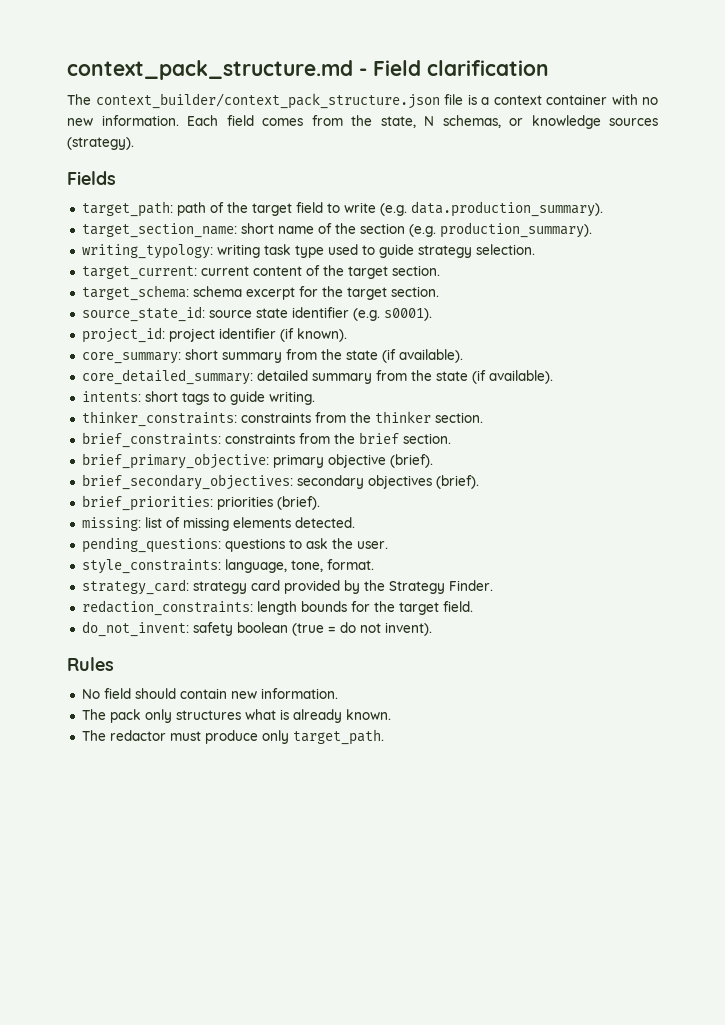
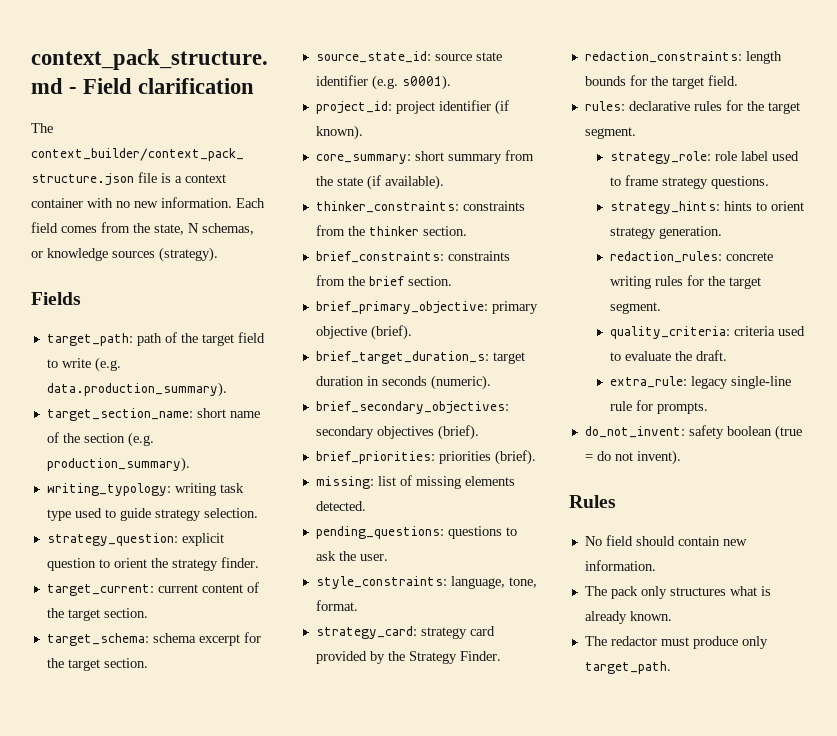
+ strategy_question: explicit question to orient the strategy finder.
- core_detailed_summary: detailed summary from the state (if available).
- intents: short tags to guide writing.
+ brief_target_duration_s: target duration in seconds (numeric).
+ rules: declarative rules for the target segment.
+ strategy_role: role label used to frame strategy questions.
+ strategy_hints: hints to orient strategy generation.
+ redaction_rules: concrete writing rules for the target segment.
+ quality_criteria: criteria used to evaluate the draft.
+ extra_rule: legacy single-line rule for prompts.

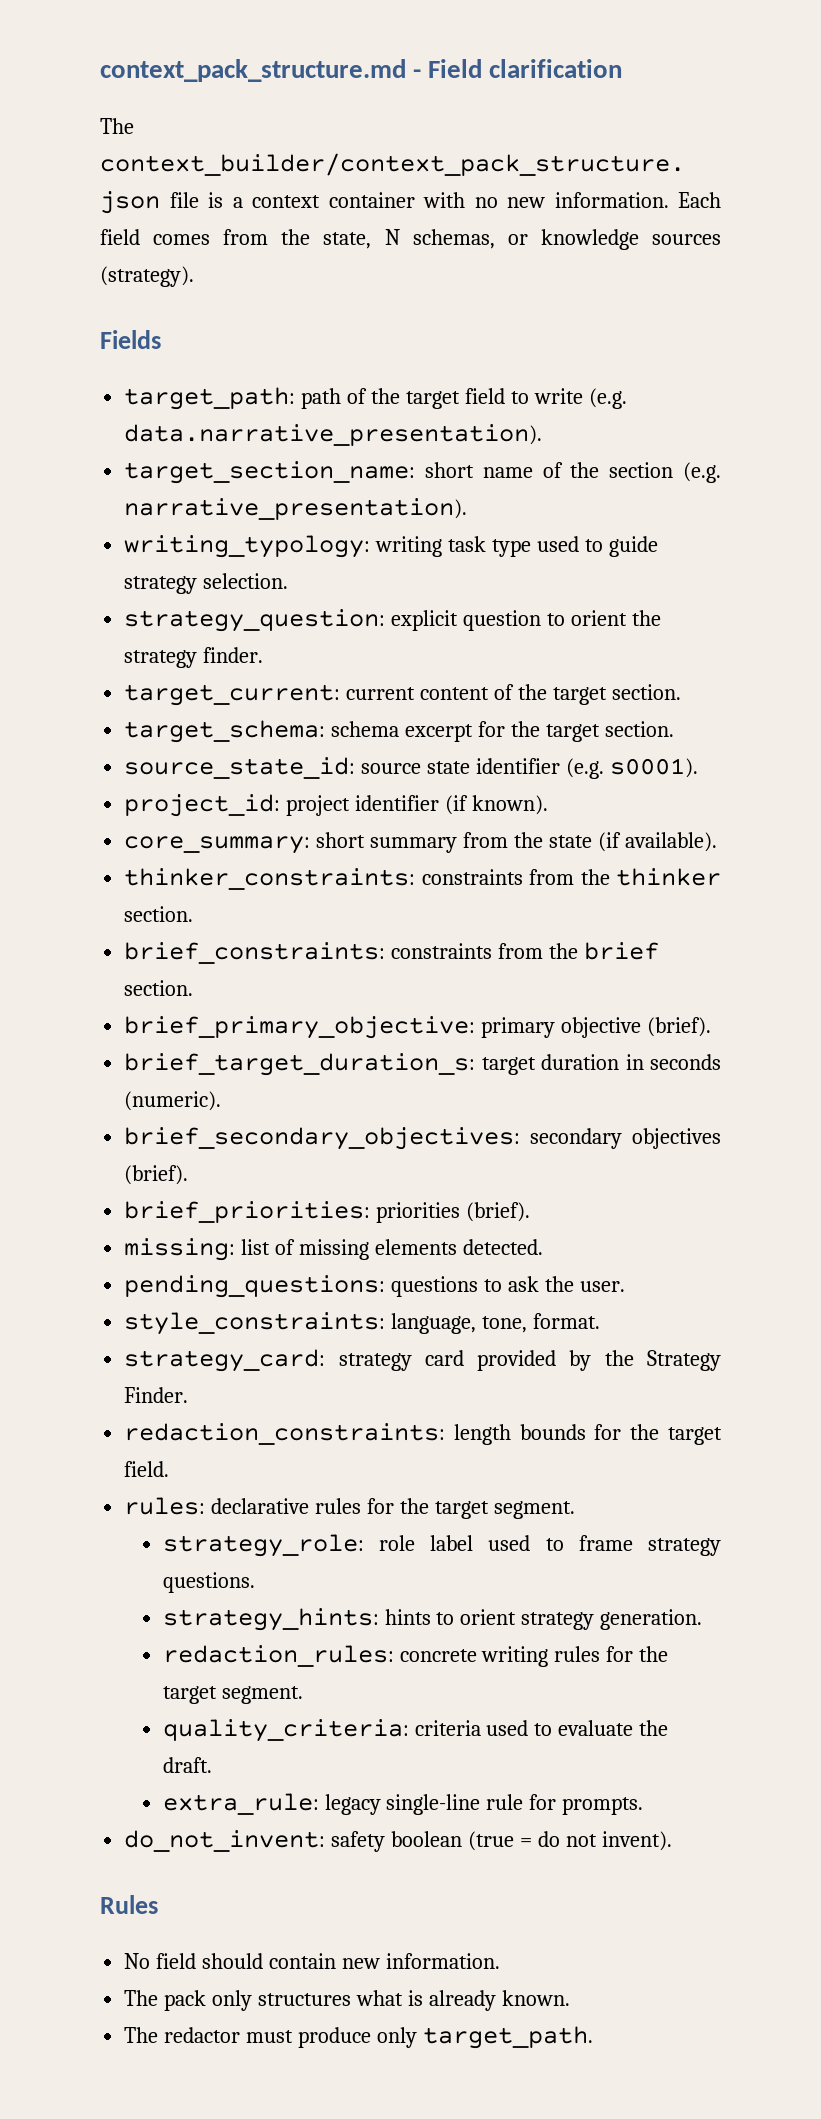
- target_path: path of the target field to write (e.g. data.production_summary).
+ target_path: path of the target field to write (e.g. data.narrative_presentation).
- target_section_name: short name of the section (e.g. production_summary).
+ target_section_name: short name of the section (e.g. narrative_presentation).

